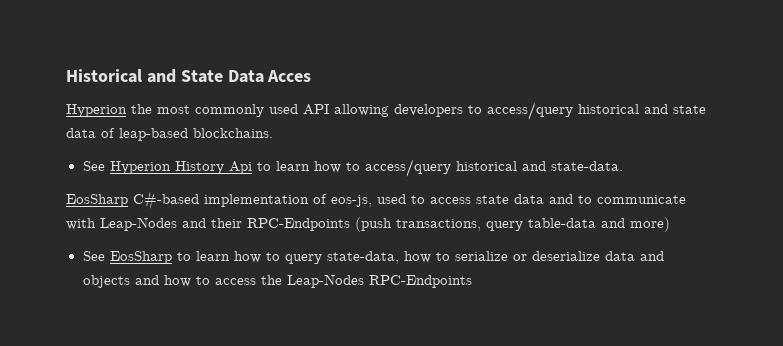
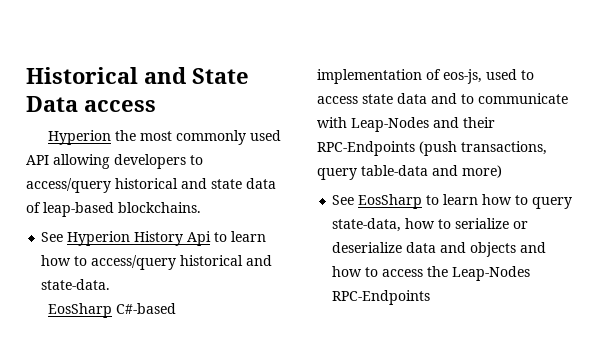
- Historical and State Data Acces
+ Historical and State Data access

